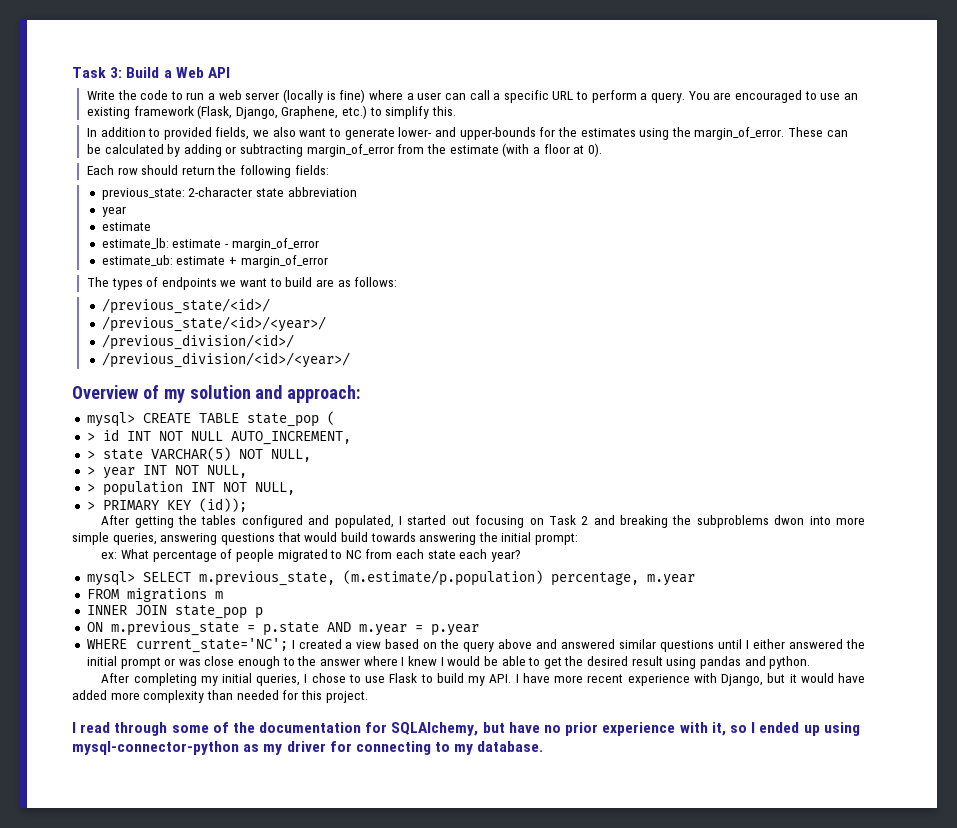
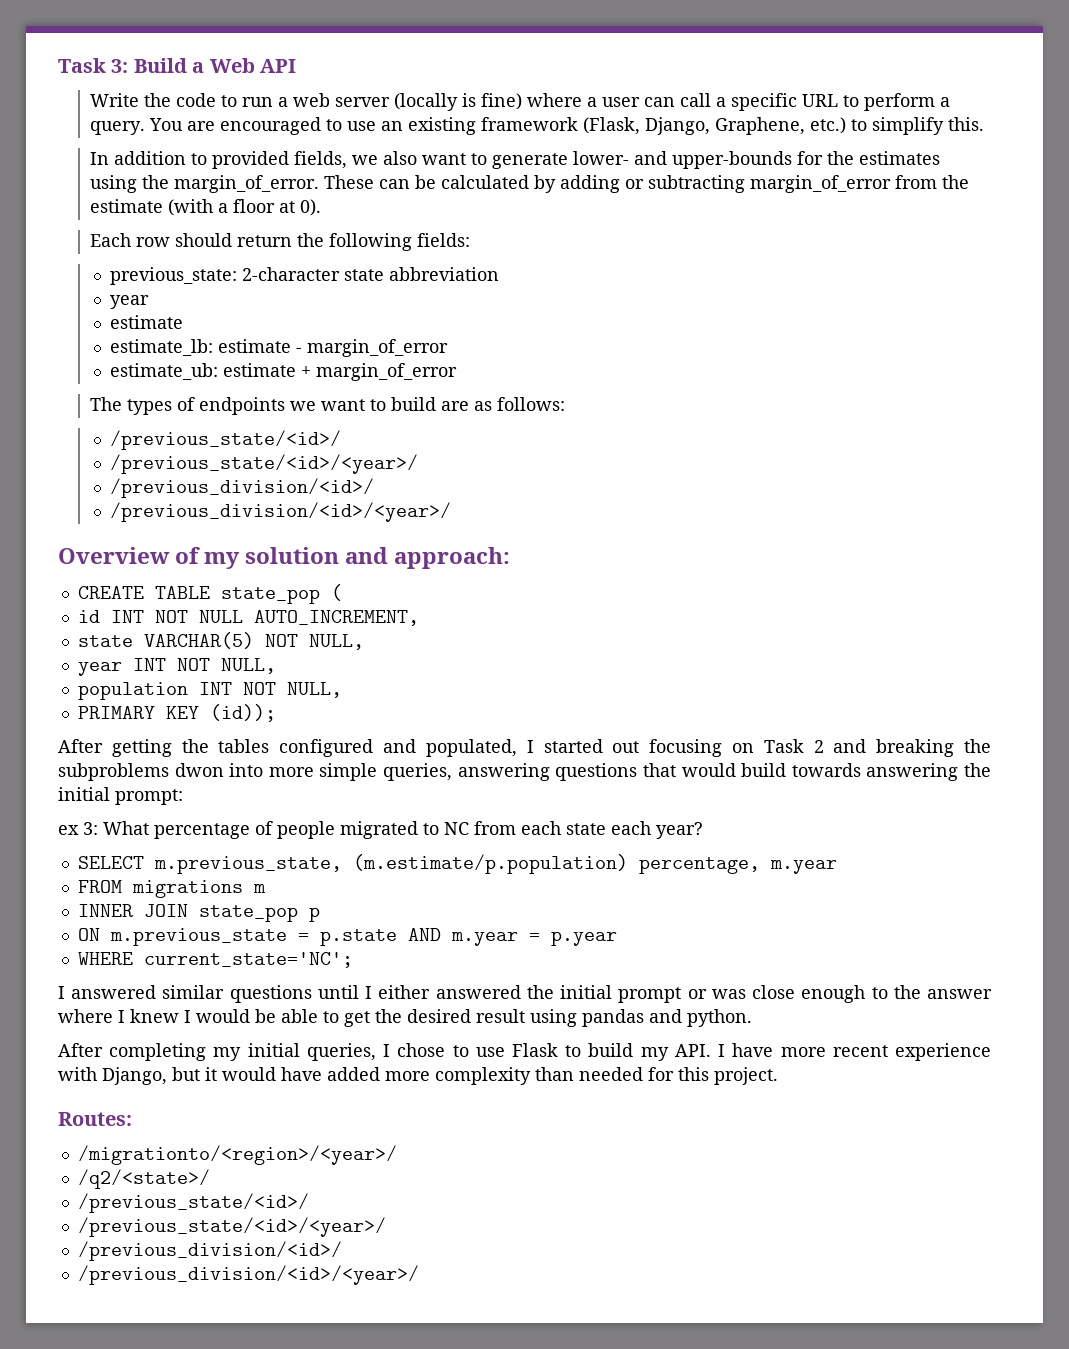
- mysql> CREATE TABLE state_pop (
+ CREATE TABLE state_pop (
- > id INT NOT NULL AUTO_INCREMENT,
+ id INT NOT NULL AUTO_INCREMENT,
- > state VARCHAR(5) NOT NULL,
+ state VARCHAR(5) NOT NULL,
- > year INT NOT NULL,
+ year INT NOT NULL,
- > population INT NOT NULL,
+ population INT NOT NULL,
- > PRIMARY KEY (id));
+ PRIMARY KEY (id));
- ex: What percentage of people migrated to NC from each state each year?
+ ex 3: What percentage of people migrated to NC from each state each year?
- mysql> SELECT m.previous_state, (m.estimate/p.population) percentage, m.year
+ SELECT m.previous_state, (m.estimate/p.population) percentage, m.year
- WHERE current_state='NC'; I created a view based on the query above and answered similar questions until I either answered the initial prompt or was close enough to the answer where I knew I would be able to get the desired result using pandas and python.
+ WHERE current_state='NC';
+ I answered similar questions until I either answered the initial prompt or was close enough to the answer where I knew I would be able to get the desired result using pandas and python.
- I read through some of the documentation for SQLAlchemy, but have no prior experience with it, so I ended up using mysql-connector-python as my driver for connecting to my database.
+ Routes:
+ /migrationto/<region>/<year>/
+ /q2/<state>/
+ /previous_state/<id>/
+ /previous_state/<id>/<year>/
+ /previous_division/<id>/
+ /previous_division/<id>/<year>/

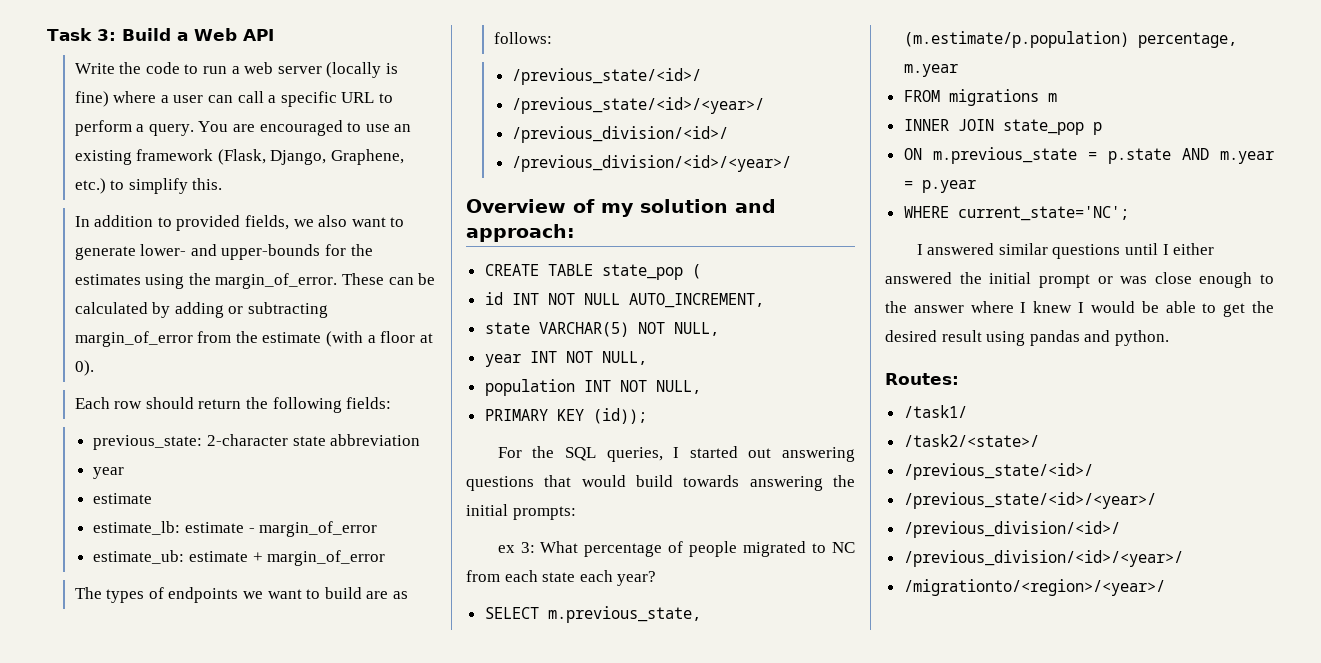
- After getting the tables configured and populated, I started out focusing on Task 2 and breaking the subproblems dwon into more simple queries, answering questions that would build towards answering the initial prompt:
+ For the SQL queries, I started out answering questions that would build towards answering the initial prompts:
- After completing my initial queries, I chose to use Flask to build my API. I have more recent experience with Django, but it would have added more complexity than needed for this project.
- /migrationto/<region>/<year>/
- /q2/<state>/
+ /task1/
+ /task2/<state>/
  /previous_state/<id>/
  /previous_state/<id>/<year>/
  /previous_division/<id>/
  /previous_division/<id>/<year>/
+ /migrationto/<region>/<year>/

